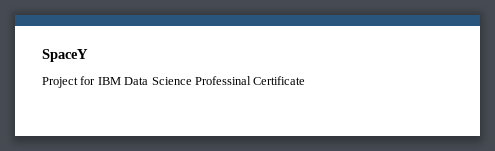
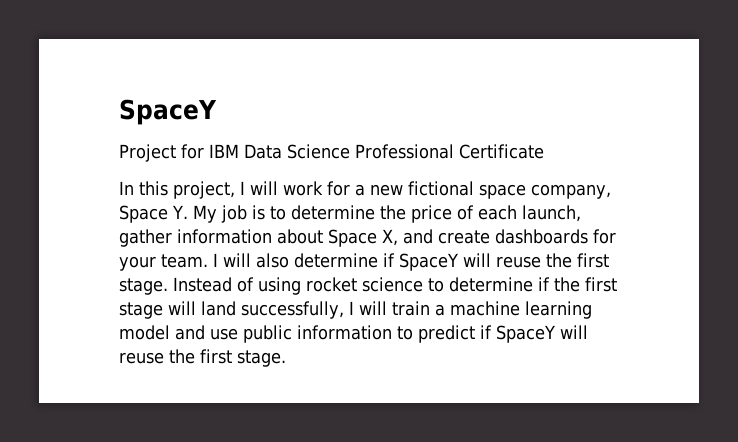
- Project for IBM Data Science Professinal Certificate
+ Project for IBM Data Science Professional Certificate
+ In this project, I will work for a new fictional space company, Space Y. My job is to determine the price of each launch, gather information about Space X, and create dashboards for your team. I will also determine if SpaceY will reuse the first stage. Instead of using rocket science to determine if the first stage will land successfully, I will train a machine learning model and use public information to predict if SpaceY will reuse the first stage.

